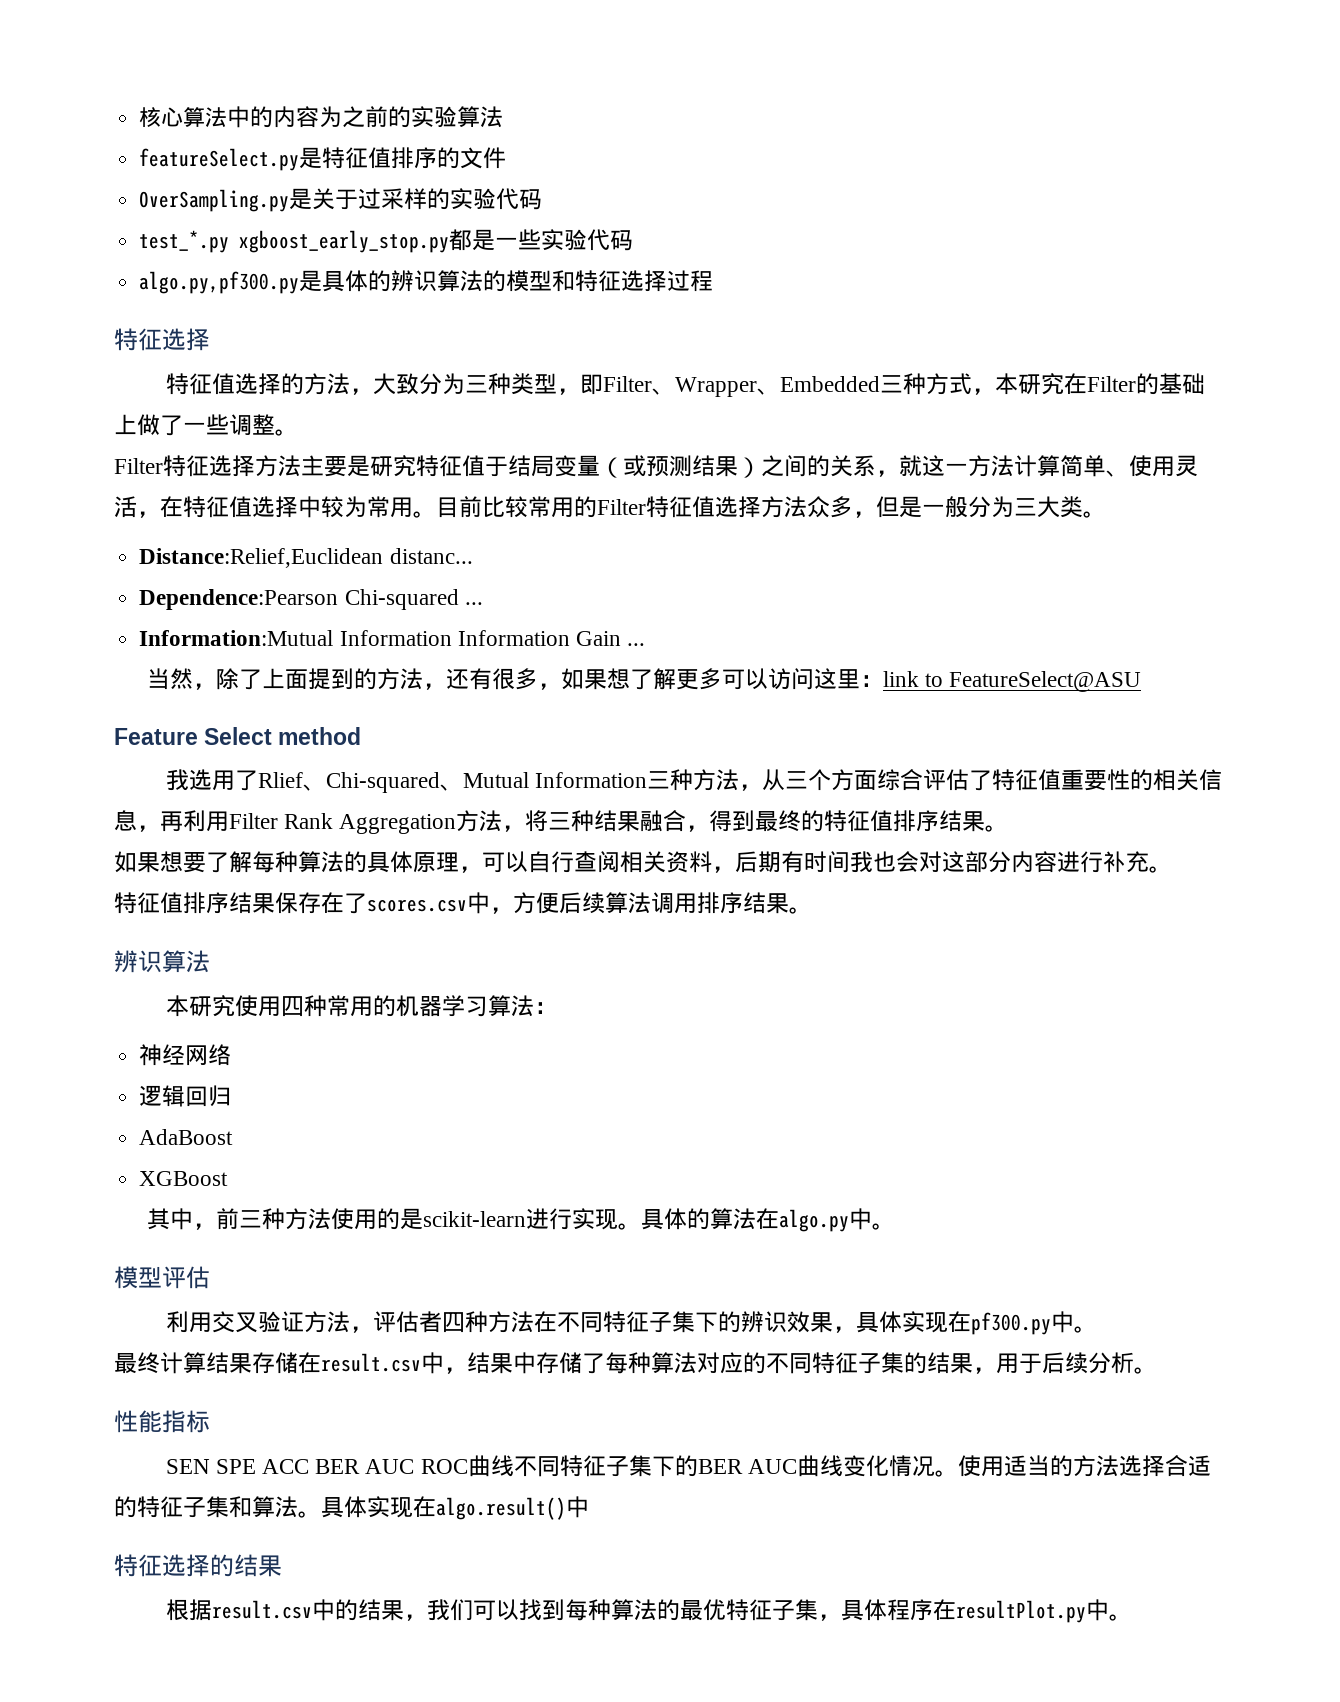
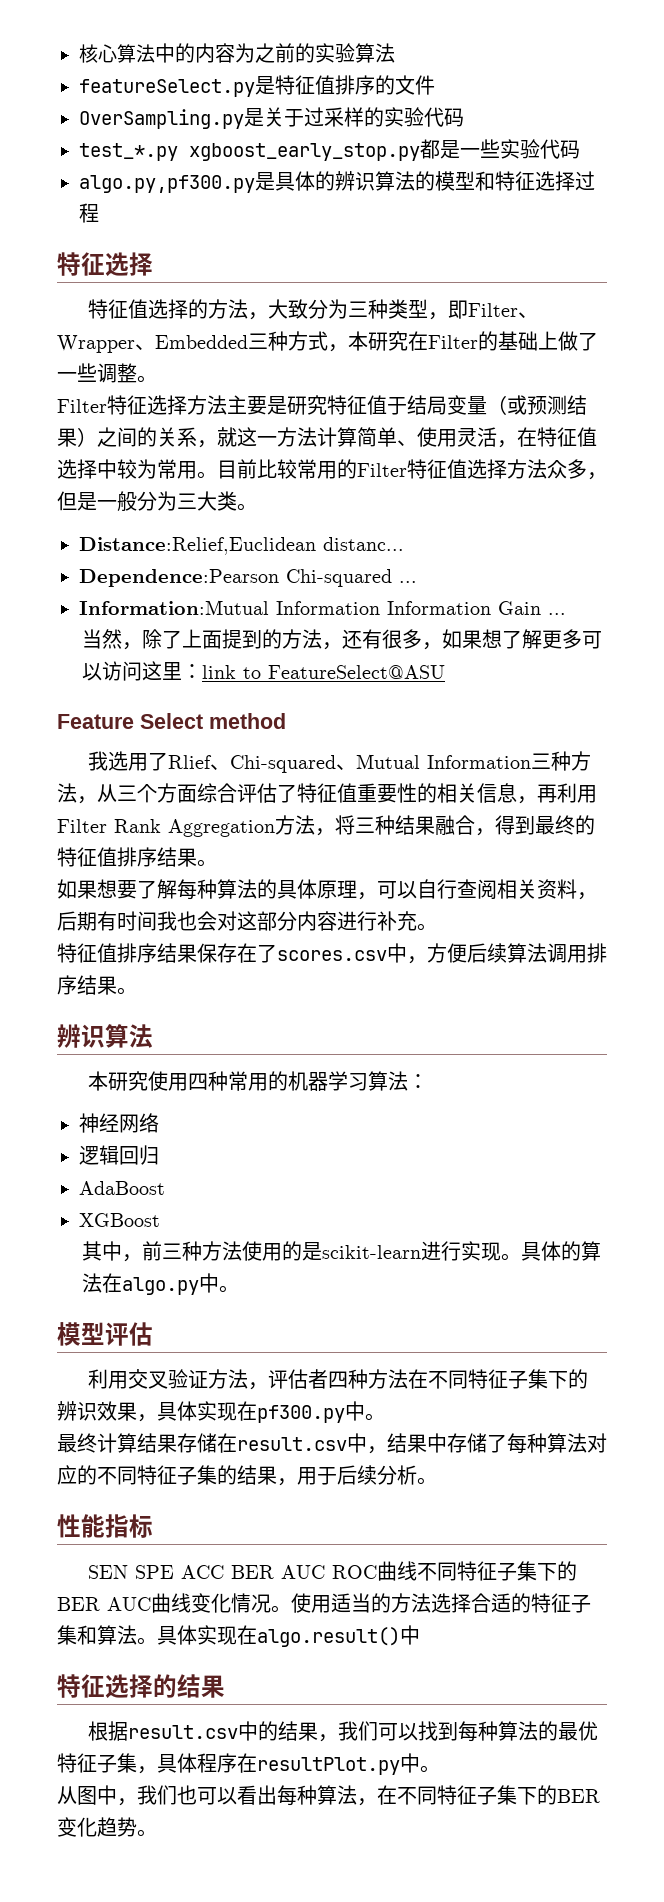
+ 从图中，我们也可以看出每种算法，在不同特征子集下的BER变化趋势。

